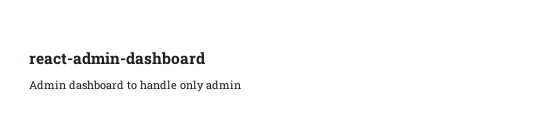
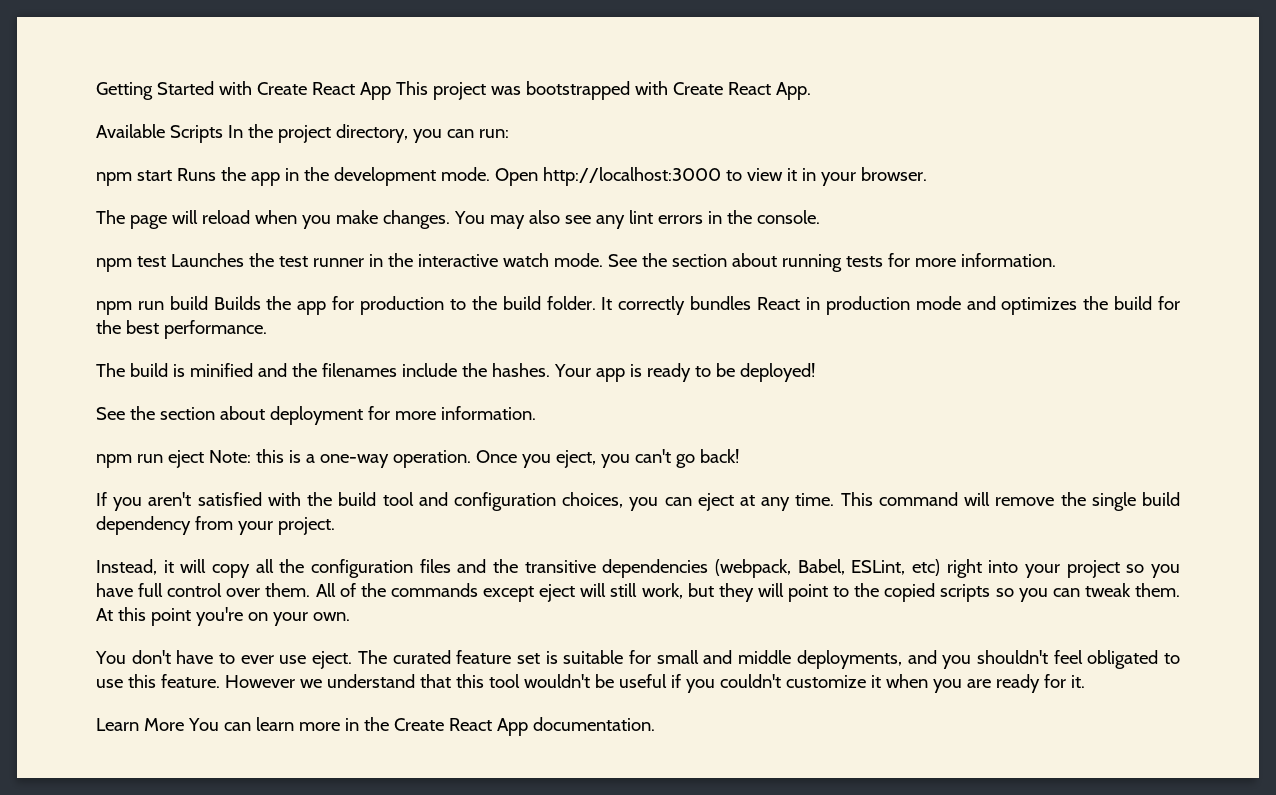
- react-admin-dashboard
- Admin dashboard to handle only admin
+ Getting Started with Create React App This project was bootstrapped with Create React App.
+ Available Scripts In the project directory, you can run:
+ npm start Runs the app in the development mode. Open http://localhost:3000 to view it in your browser.
+ The page will reload when you make changes. You may also see any lint errors in the console.
+ npm test Launches the test runner in the interactive watch mode. See the section about running tests for more information.
+ npm run build Builds the app for production to the build folder. It correctly bundles React in production mode and optimizes the build for the best performance.
+ The build is minified and the filenames include the hashes. Your app is ready to be deployed!
+ See the section about deployment for more information.
+ npm run eject Note: this is a one-way operation. Once you eject, you can't go back!
+ If you aren't satisfied with the build tool and configuration choices, you can eject at any time. This command will remove the single build dependency from your project.
+ Instead, it will copy all the configuration files and the transitive dependencies (webpack, Babel, ESLint, etc) right into your project so you have full control over them. All of the commands except eject will still work, but they will point to the copied scripts so you can tweak them. At this point you're on your own.
+ You don't have to ever use eject. The curated feature set is suitable for small and middle deployments, and you shouldn't feel obligated to use this feature. However we understand that this tool wouldn't be useful if you couldn't customize it when you are ready for it.
+ Learn More You can learn more in the Create React App documentation.

